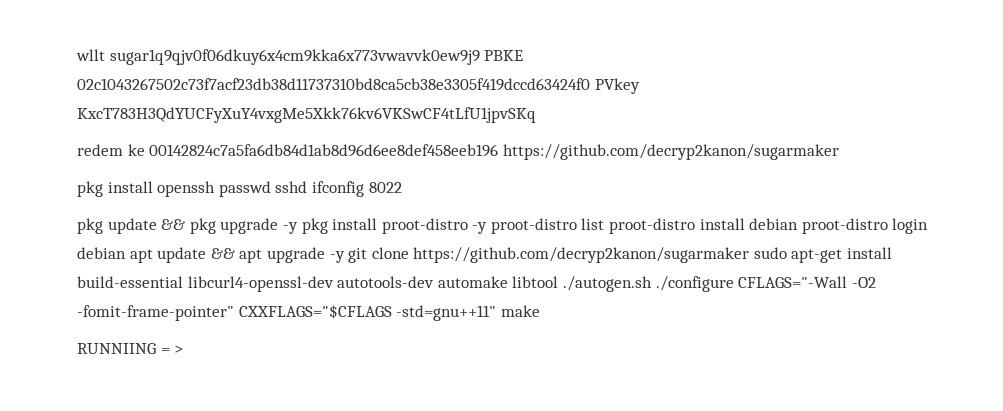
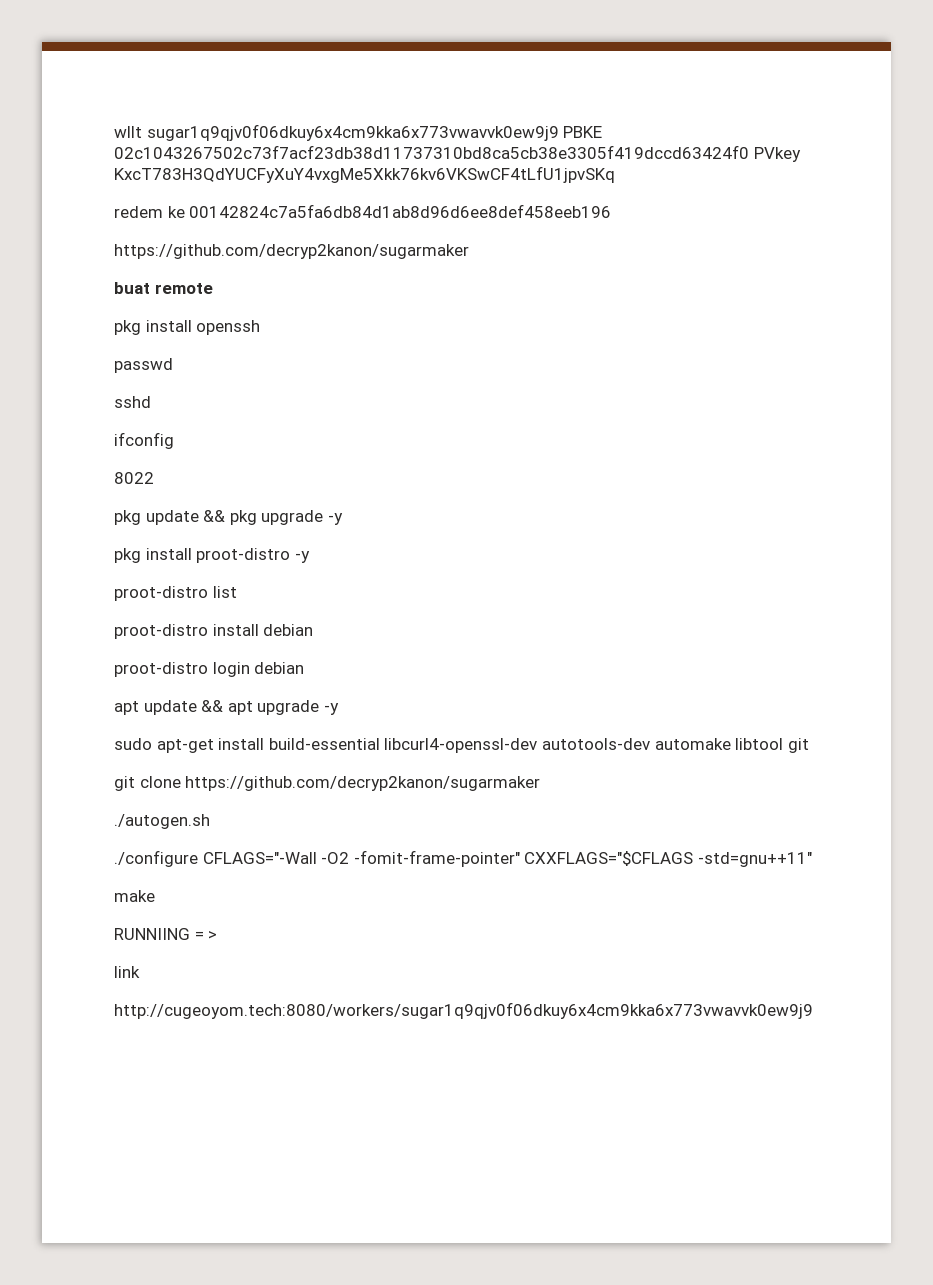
- redem ke 00142824c7a5fa6db84d1ab8d96d6ee8def458eeb196 https://github.com/decryp2kanon/sugarmaker
+ redem ke 00142824c7a5fa6db84d1ab8d96d6ee8def458eeb196
+ https://github.com/decryp2kanon/sugarmaker
+ buat remote
- pkg install openssh passwd sshd ifconfig 8022
+ pkg install openssh
+ passwd
+ sshd
+ ifconfig
+ 8022
- pkg update && pkg upgrade -y pkg install proot-distro -y proot-distro list proot-distro install debian proot-distro login debian apt update && apt upgrade -y git clone https://github.com/decryp2kanon/sugarmaker sudo apt-get install build-essential libcurl4-openssl-dev autotools-dev automake libtool ./autogen.sh ./configure CFLAGS="-Wall -O2 -fomit-frame-pointer" CXXFLAGS="$CFLAGS -std=gnu++11" make
+ pkg update && pkg upgrade -y
+ pkg install proot-distro -y
+ proot-distro list
+ proot-distro install debian
+ proot-distro login debian
+ apt update && apt upgrade -y
+ sudo apt-get install build-essential libcurl4-openssl-dev autotools-dev automake libtool git
+ git clone https://github.com/decryp2kanon/sugarmaker
+ ./autogen.sh
+ ./configure CFLAGS="-Wall -O2 -fomit-frame-pointer" CXXFLAGS="$CFLAGS -std=gnu++11"
+ make
+ link
+ http://cugeoyom.tech:8080/workers/sugar1q9qjv0f06dkuy6x4cm9kka6x773vwavvk0ew9j9

